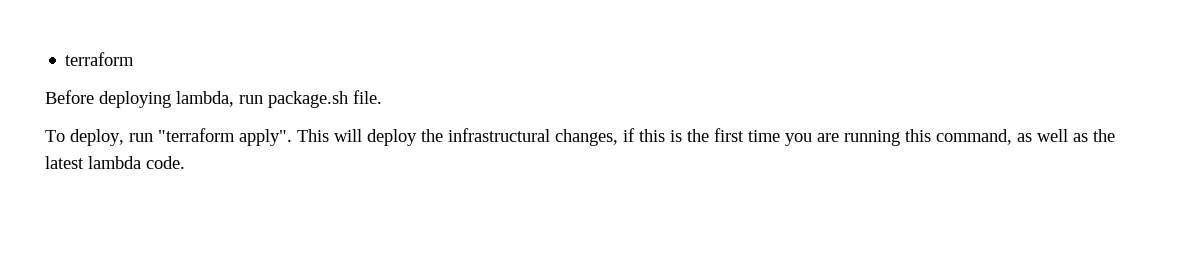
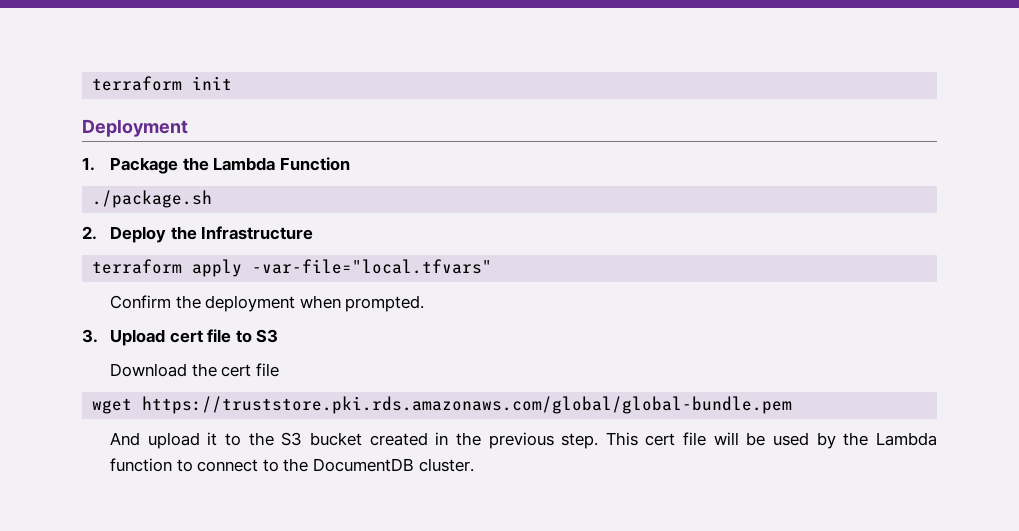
- terraform
- Before deploying lambda, run package.sh file.
- To deploy, run "terraform apply". This will deploy the infrastructural changes, if this is the first time you are running this command, as well as the latest lambda code.
+ terraform init
+ Deployment
+ 1. Package the Lambda Function
+ ./package.sh
+ 2. Deploy the Infrastructure
+ terraform apply -var-file="local.tfvars"
+ Confirm the deployment when prompted.
+ 3. Upload cert file to S3
+ Download the cert file
+ wget https://truststore.pki.rds.amazonaws.com/global/global-bundle.pem
+ And upload it to the S3 bucket created in the previous step. This cert file will be used by the Lambda function to connect to the DocumentDB cluster.

